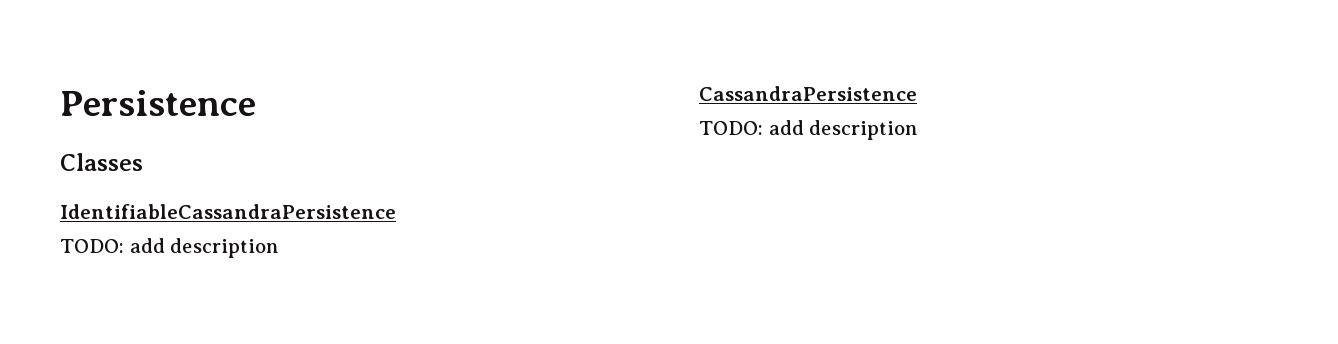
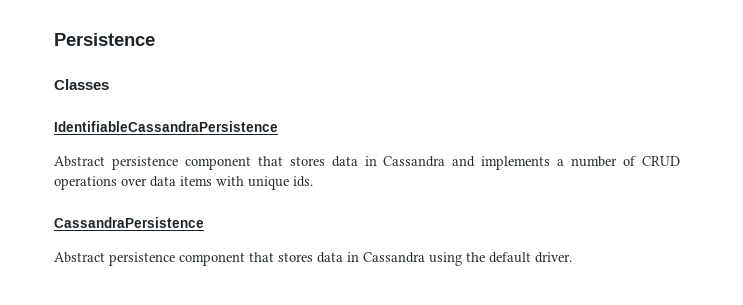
  IdentifiableCassandraPersistence
- TODO: add description
+ Abstract persistence component that stores data in Cassandra and implements a number of CRUD operations over data items with unique ids.
  CassandraPersistence
- TODO: add description
+ Abstract persistence component that stores data in Cassandra using the default driver.

